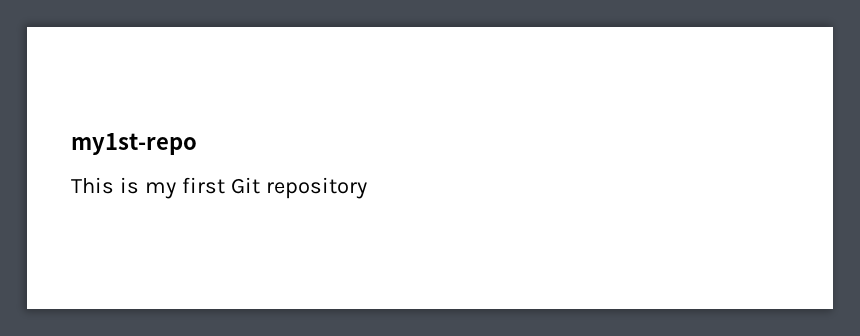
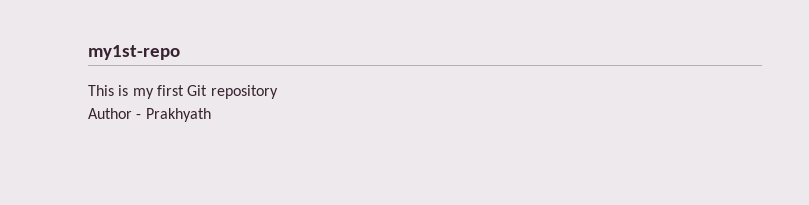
+ Author - Prakhyath

